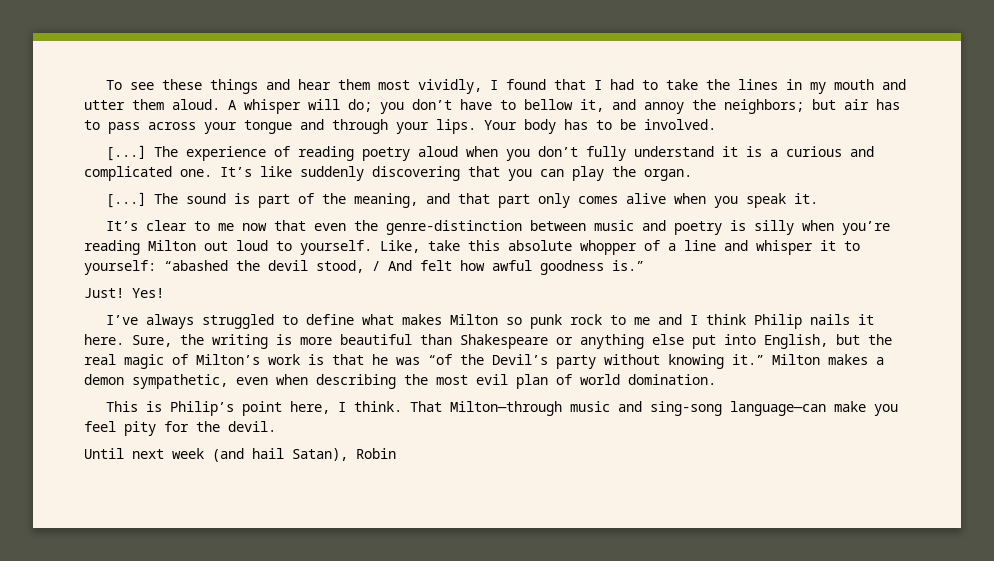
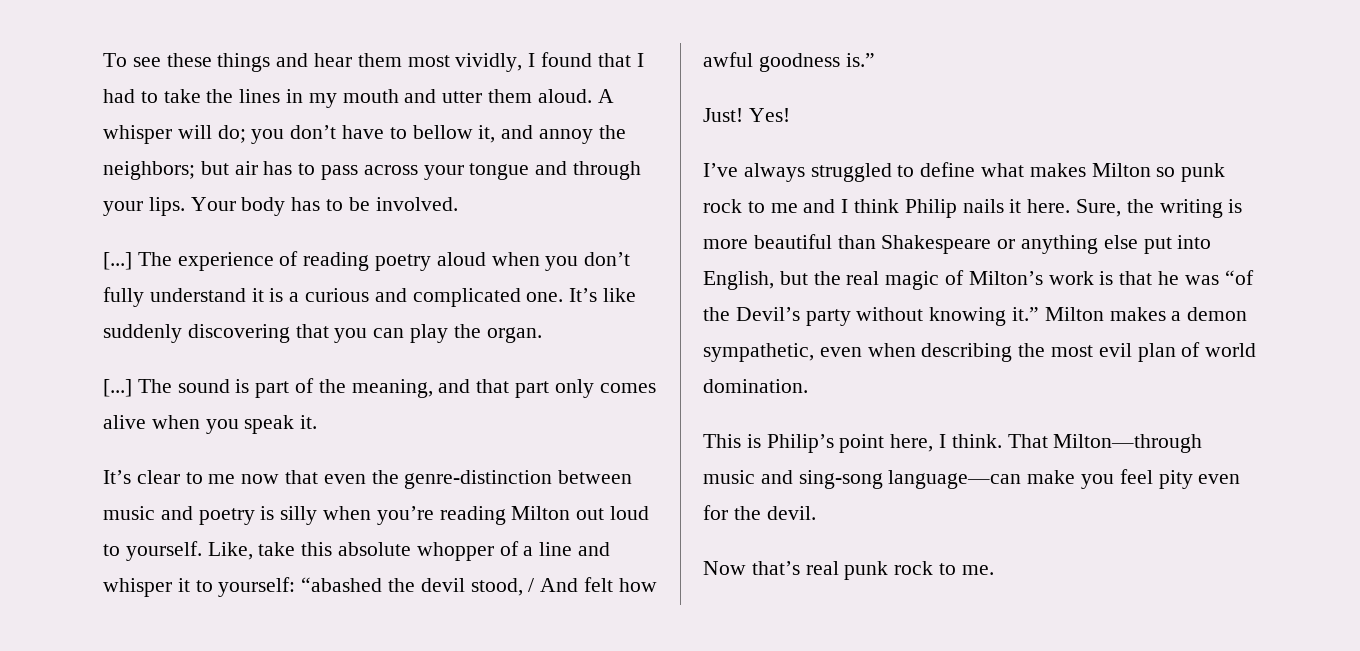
- That Milton—through music and sing-song language—can make you feel pity for the devil.
+ That Milton—through music and sing-song language—can make you feel pity even for the devil.
- Until next week (and hail Satan), Robin
+ Now that’s real punk rock to me.

